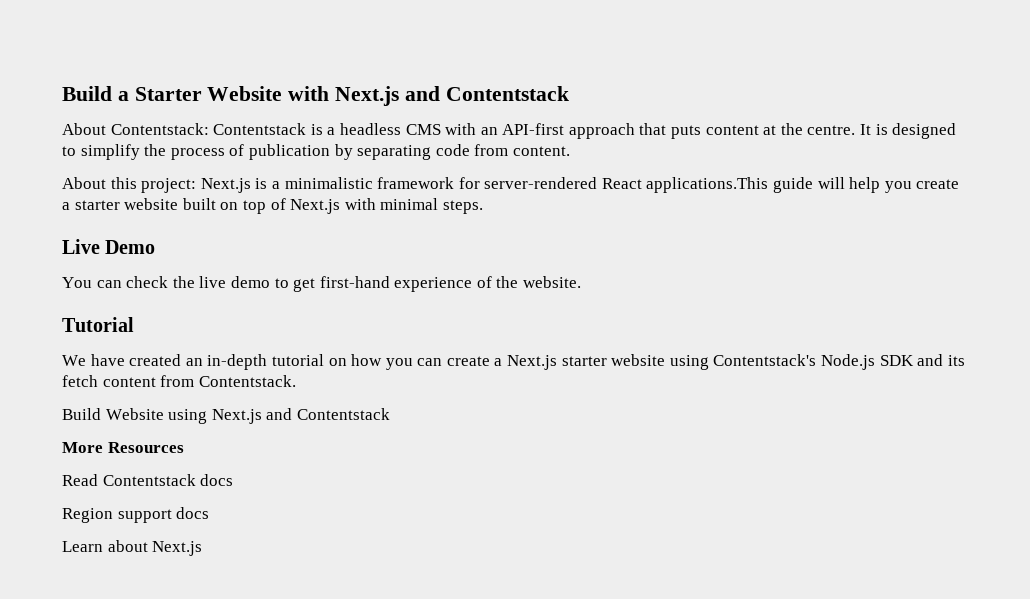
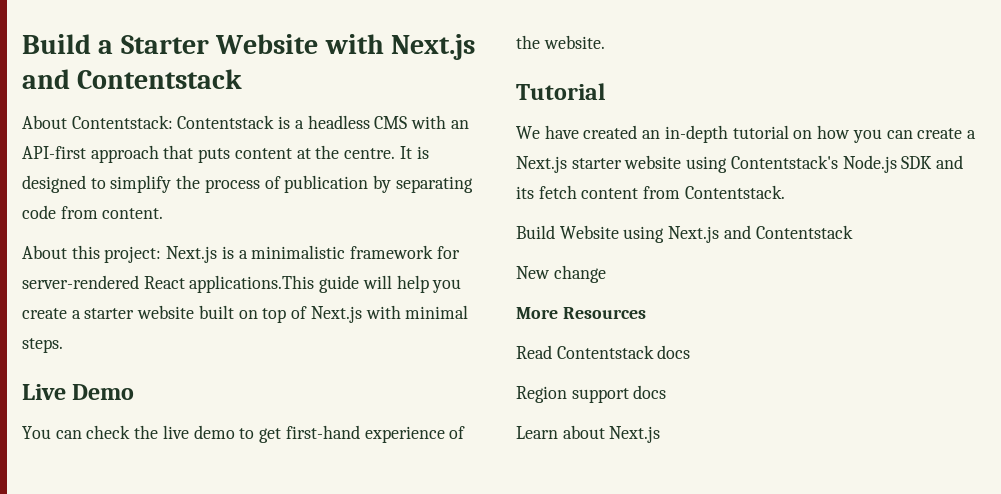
+ New change

